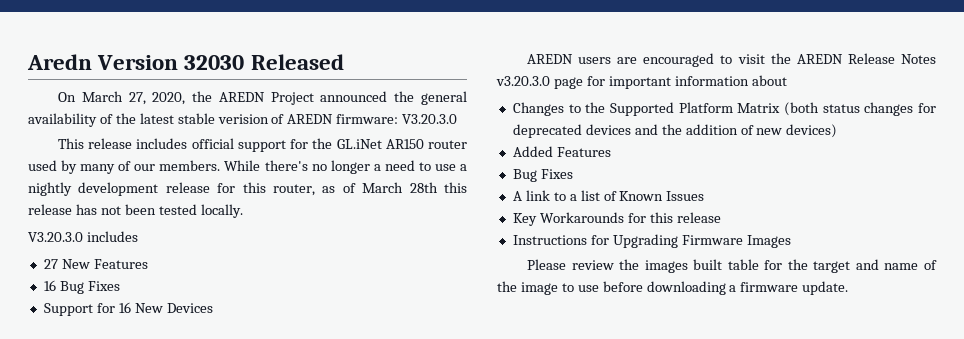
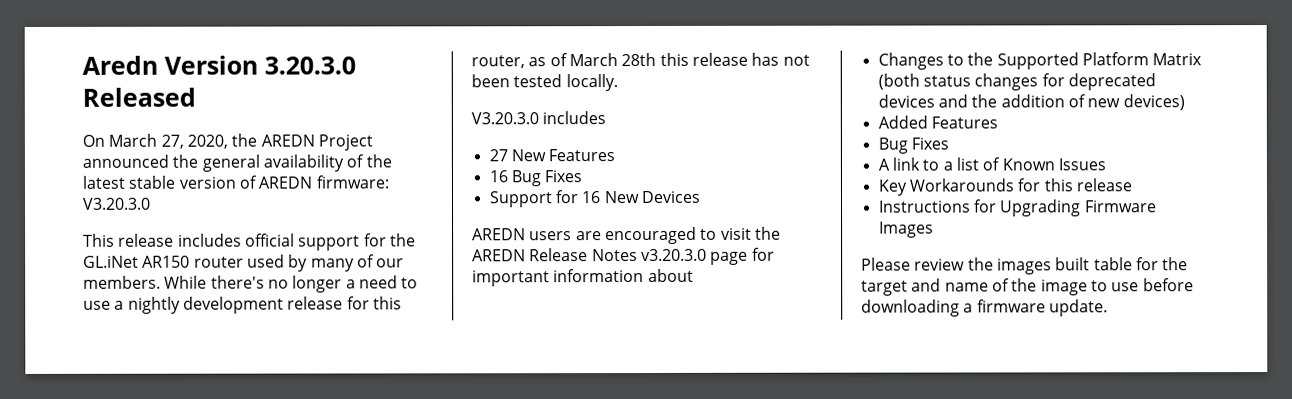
- Aredn Version 32030 Released
+ Aredn Version 3.20.3.0 Released
- On March 27, 2020, the AREDN Project announced the general availability of the latest stable verision of AREDN firmware: V3.20.3.0
+ On March 27, 2020, the AREDN Project announced the general availability of the latest stable version of AREDN firmware: V3.20.3.0

